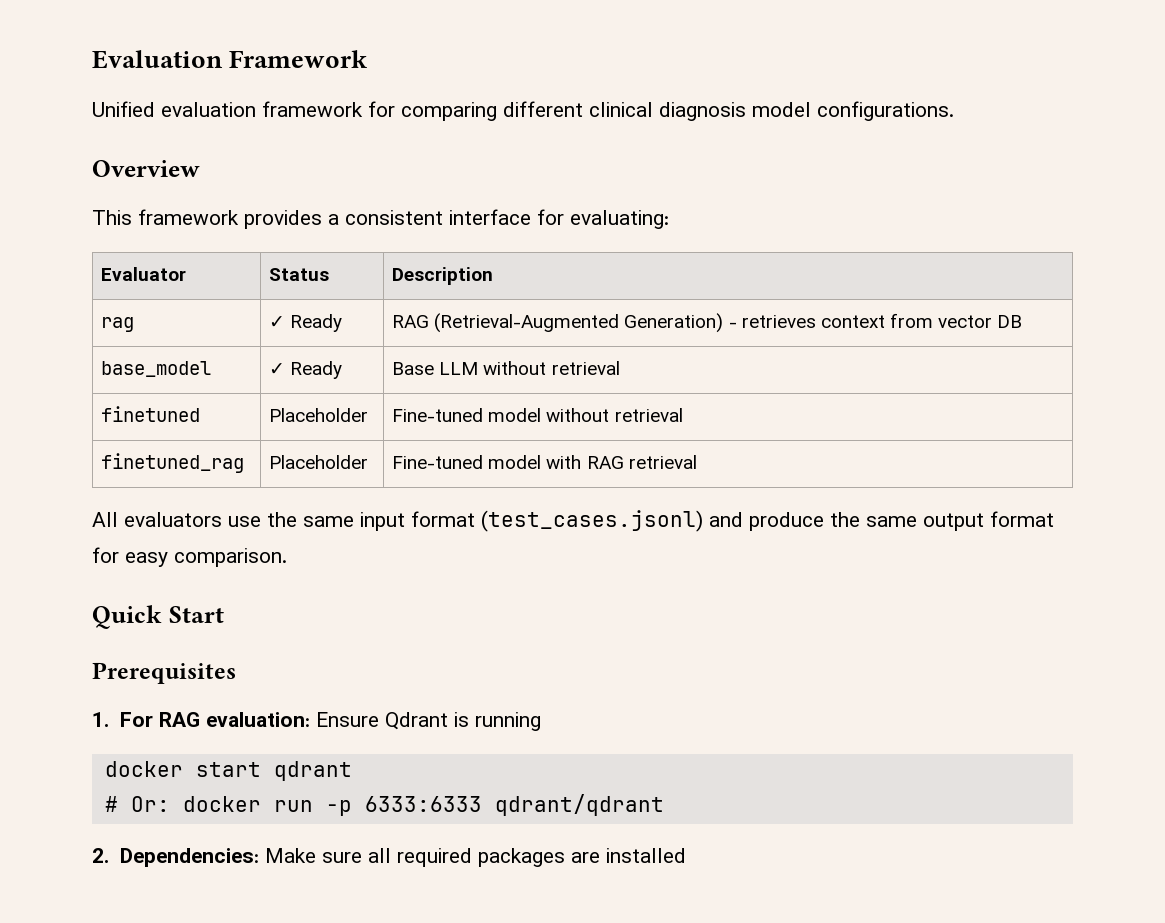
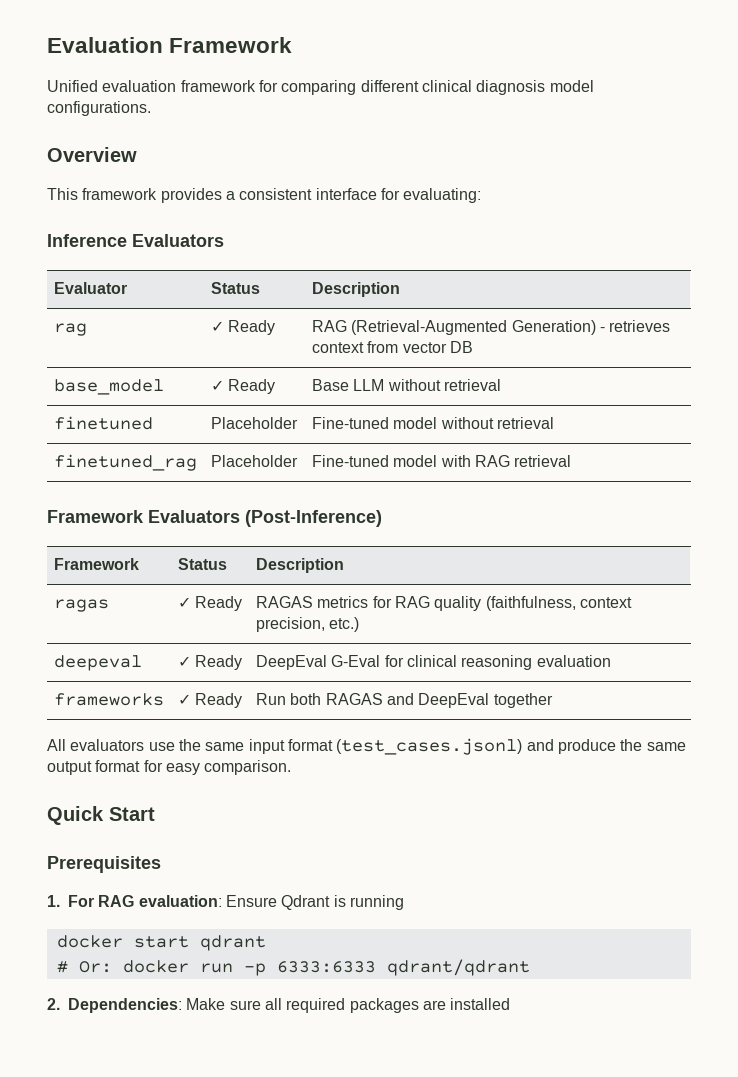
+ Inference Evaluators
+ Framework Evaluators (Post-Inference)
+ Framework | Status | Description
+ ragas | ✓ Ready | RAGAS metrics for RAG quality (faithfulness, context precision, etc.)
+ deepeval | ✓ Ready | DeepEval G-Eval for clinical reasoning evaluation
+ frameworks | ✓ Ready | Run both RAGAS and DeepEval together

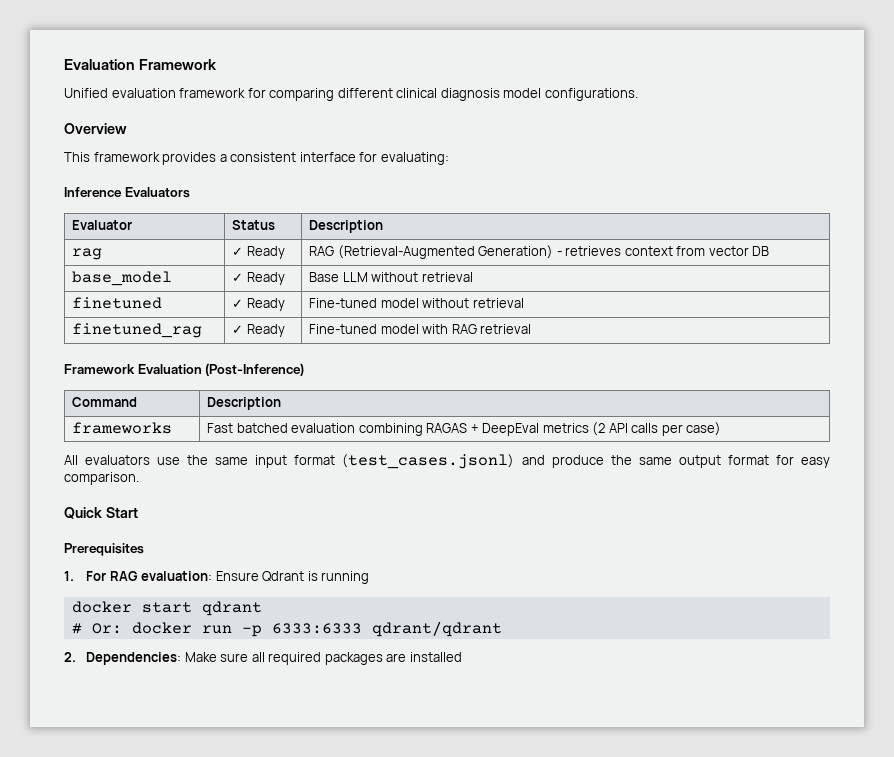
- finetuned | Placeholder | Fine-tuned model without retrieval
+ finetuned | ✓ Ready | Fine-tuned model without retrieval
- finetuned_rag | Placeholder | Fine-tuned model with RAG retrieval
+ finetuned_rag | ✓ Ready | Fine-tuned model with RAG retrieval
- Framework Evaluators (Post-Inference)
+ Framework Evaluation (Post-Inference)
- Framework | Status | Description
- ragas | ✓ Ready | RAGAS metrics for RAG quality (faithfulness, context precision, etc.)
- deepeval | ✓ Ready | DeepEval G-Eval for clinical reasoning evaluation
- frameworks | ✓ Ready | Run both RAGAS and DeepEval together
+ Command | Description
+ frameworks | Fast batched evaluation combining RAGAS + DeepEval metrics (2 API calls per case)

